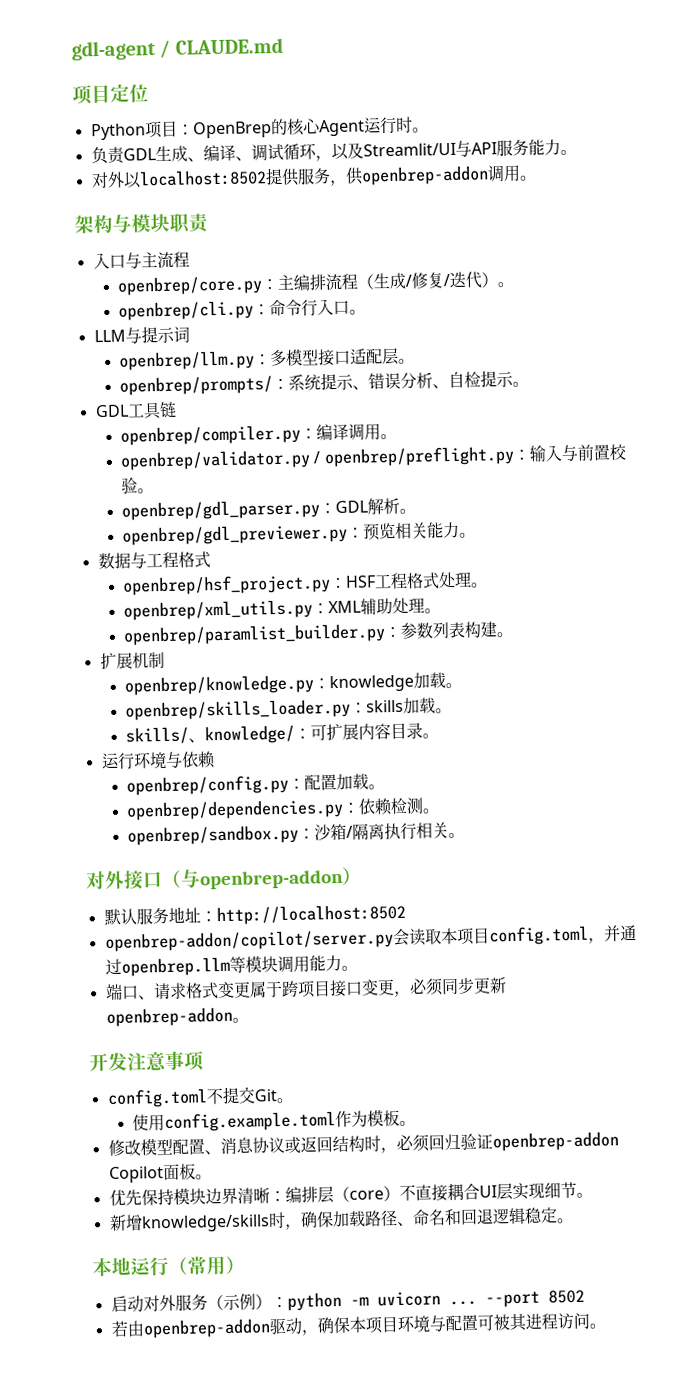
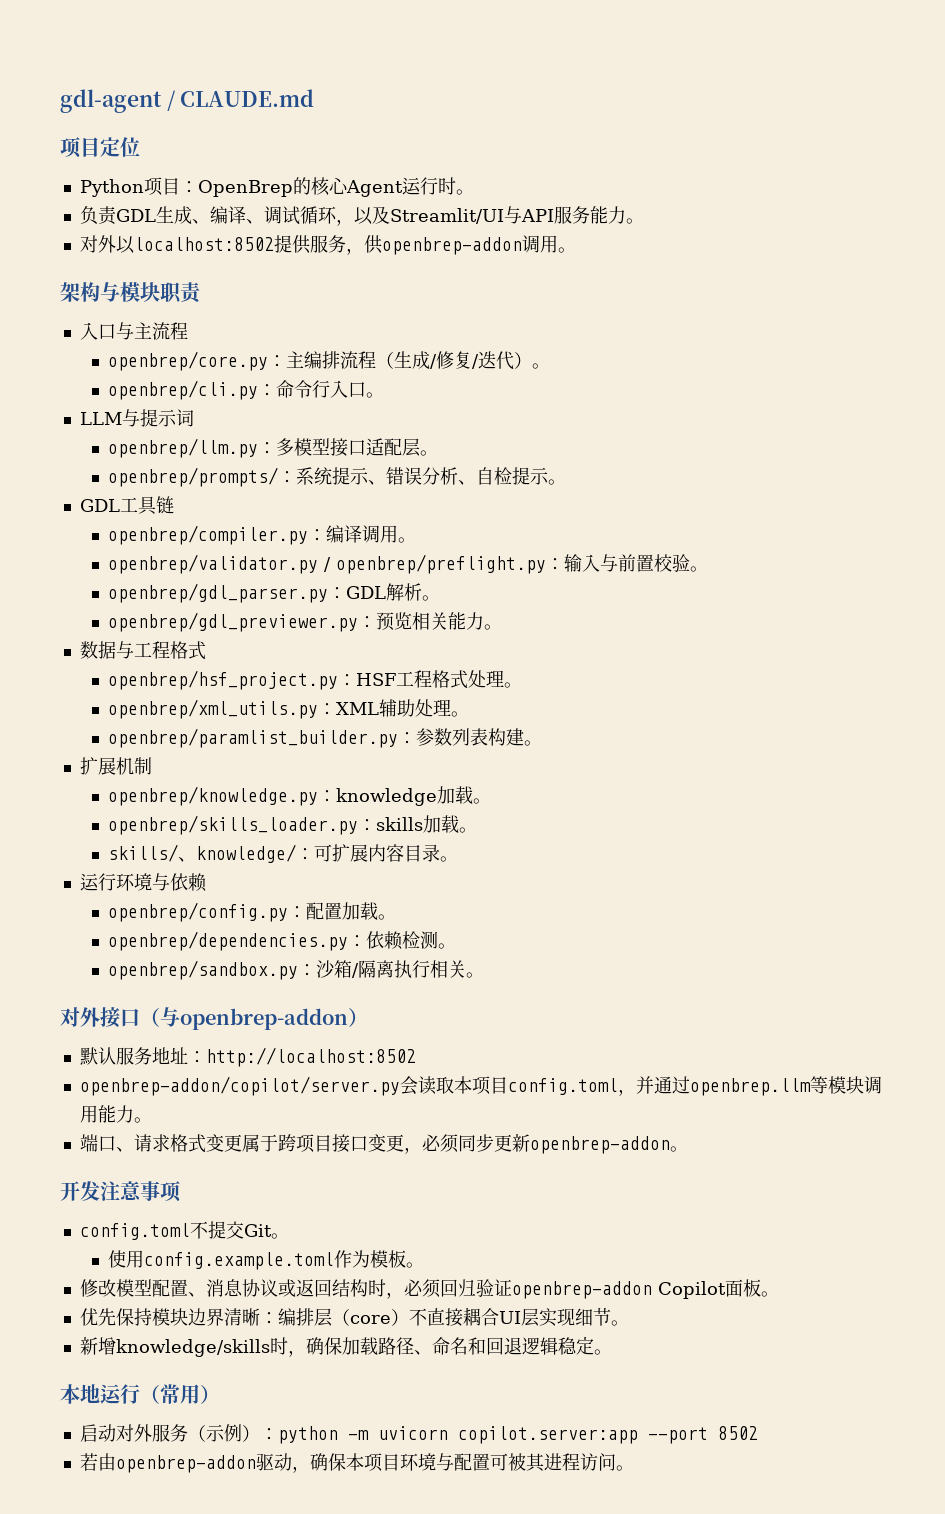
- 启动对外服务（示例）：python -m uvicorn ... --port 8502
+ 启动对外服务（示例）：python -m uvicorn copilot.server:app --port 8502

